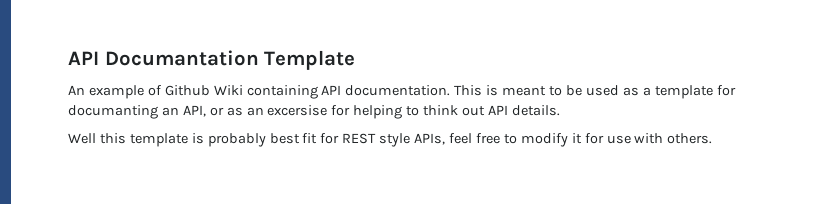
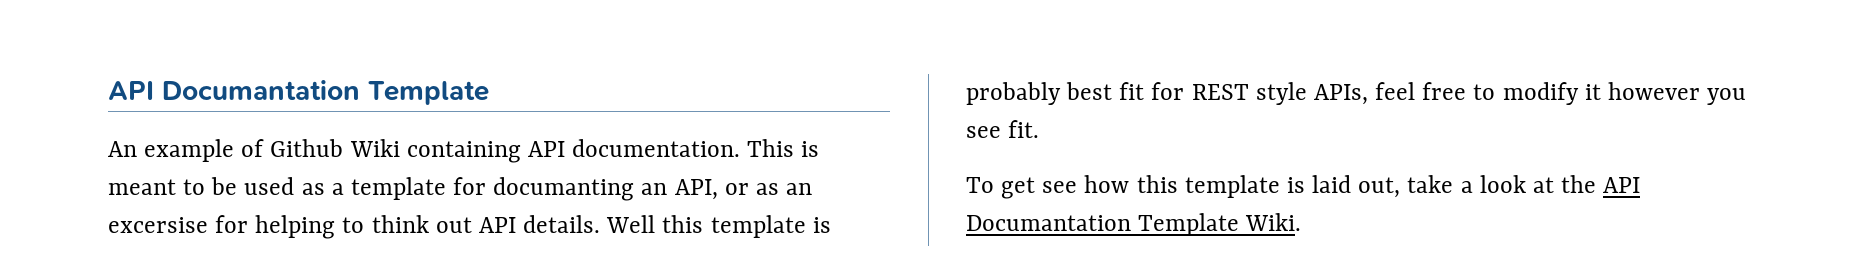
- This is meant to be used as a template for documanting an API, or as an excersise for helping to think out API details.
- Well this template is probably best fit for REST style APIs, feel free to modify it for use with others.
+ This is meant to be used as a template for documanting an API, or as an excersise for helping to think out API details. Well this template is probably best fit for REST style APIs, feel free to modify it however you see fit.
+ To get see how this template is laid out, take a look at the API Documantation Template Wiki.

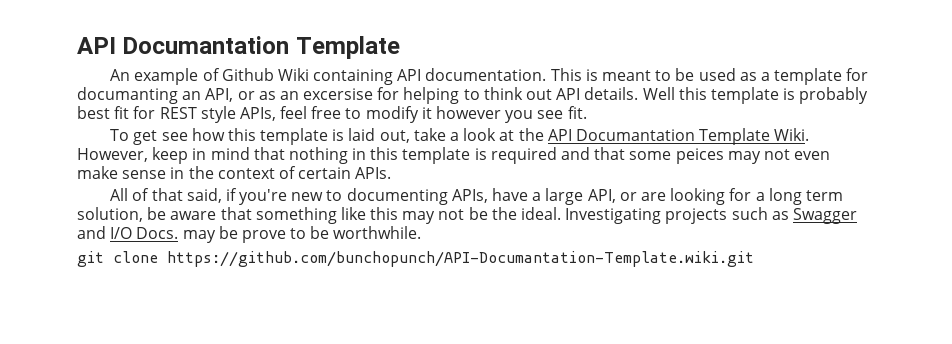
+ However, keep in mind that nothing in this template is required and that some peices may not even make sense in the context of certain APIs.
+ All of that said, if you're new to documenting APIs, have a large API, or are looking for a long term solution, be aware that something like this may not be the ideal. Investigating projects such as Swagger and I/O Docs. may be prove to be worthwhile.
+ git clone https://github.com/bunchopunch/API-Documantation-Template.wiki.git

